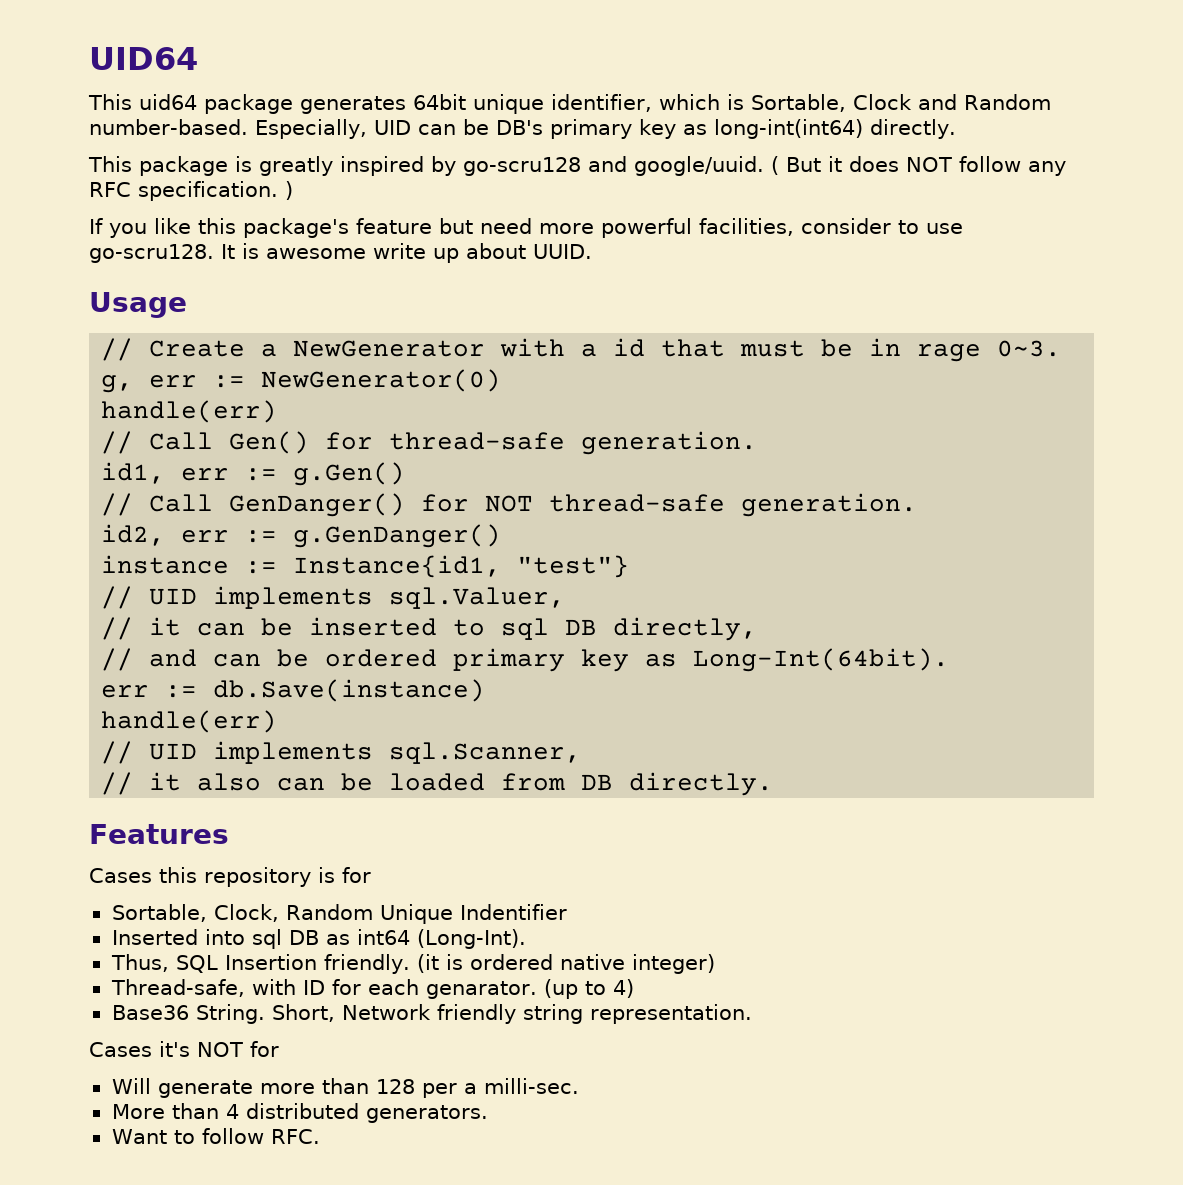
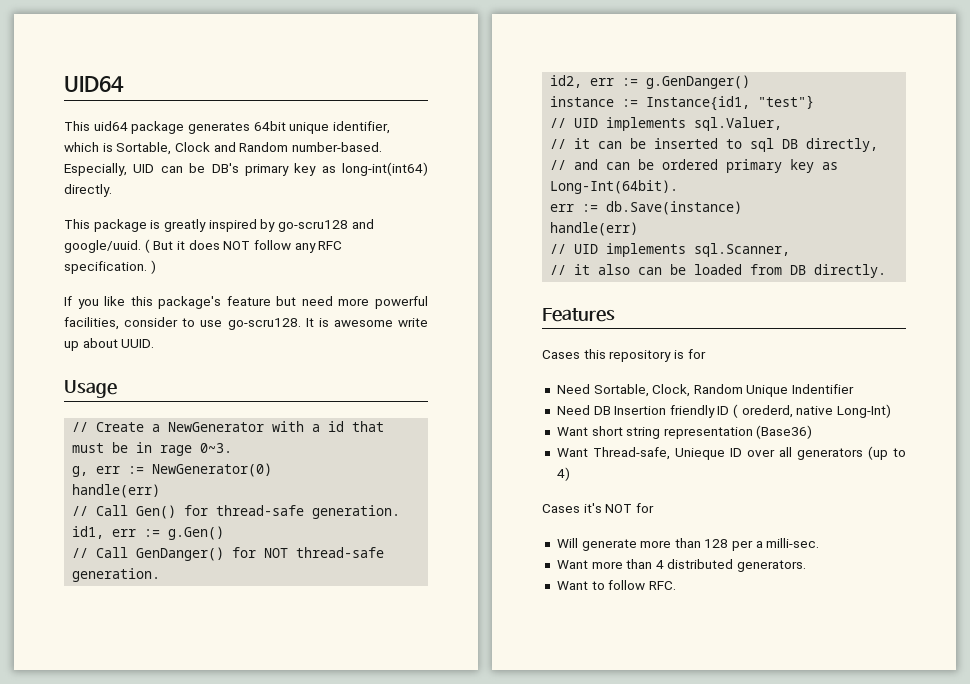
- Sortable, Clock, Random Unique Indentifier
+ Need Sortable, Clock, Random Unique Indentifier
- Inserted into sql DB as int64 (Long-Int).
- Thus, SQL Insertion friendly. (it is ordered native integer)
- Thread-safe, with ID for each genarator. (up to 4)
- Base36 String. Short, Network friendly string representation.
+ Need DB Insertion friendly ID ( orederd, native Long-Int)
+ Want short string representation (Base36)
+ Want Thread-safe, Unieque ID over all generators (up to 4)
- More than 4 distributed generators.
+ Want more than 4 distributed generators.

